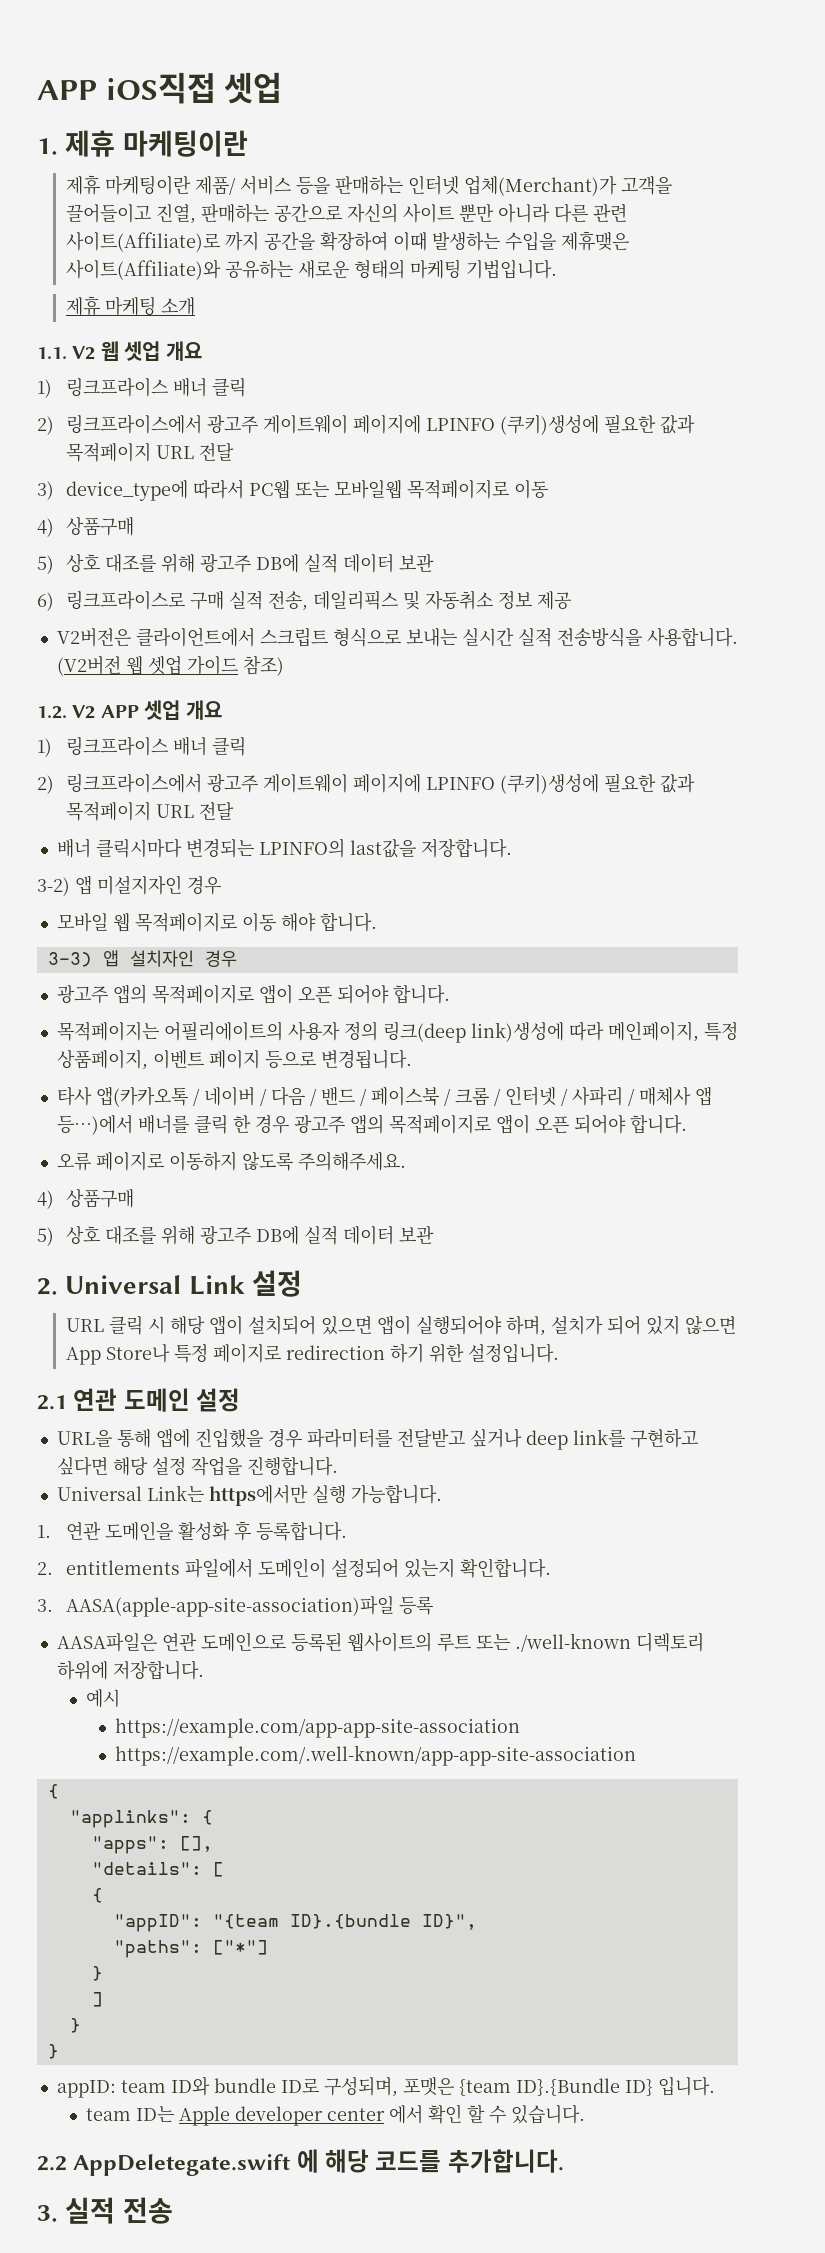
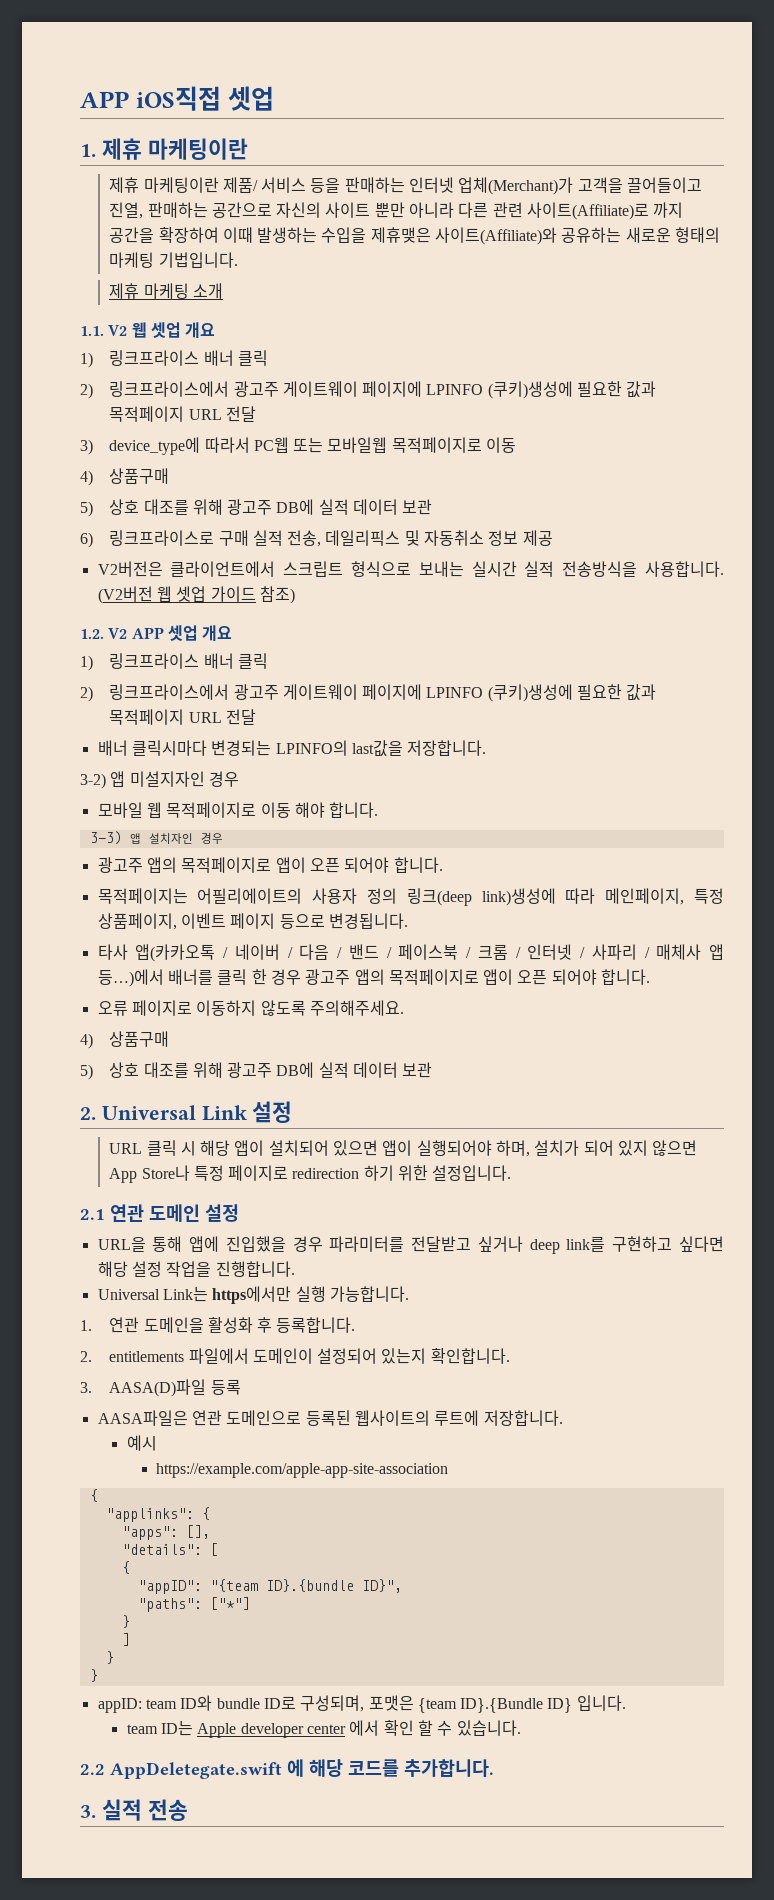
- 3. AASA(apple-app-site-association)파일 등록
+ 3. AASA(D)파일 등록
- AASA파일은 연관 도메인으로 등록된 웹사이트의 루트 또는 ./well-known 디렉토리 하위에 저장합니다.
+ AASA파일은 연관 도메인으로 등록된 웹사이트의 루트에 저장합니다.
- https://example.com/app-app-site-association
- https://example.com/.well-known/app-app-site-association
+ https://example.com/apple-app-site-association

